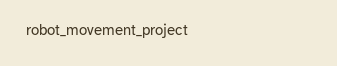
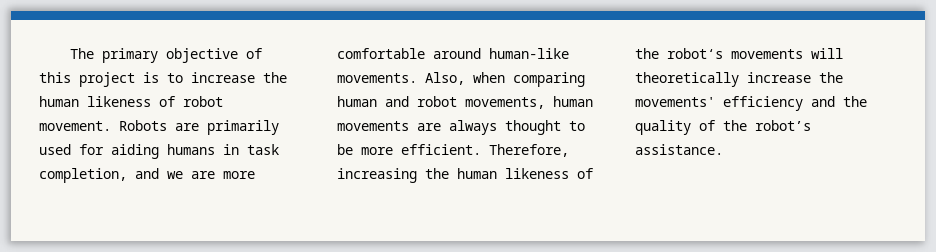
- robot_movement_project
+ The primary objective of this project is to increase the human likeness of robot movement. Robots are primarily used for aiding humans in task completion, and we are more comfortable around human-like movements. Also, when comparing human and robot movements, human movements are always thought to be more efficient. Therefore, increasing the human likeness of the robot‘s movements will theoretically increase the movements' efficiency and the quality of the robot’s assistance.

